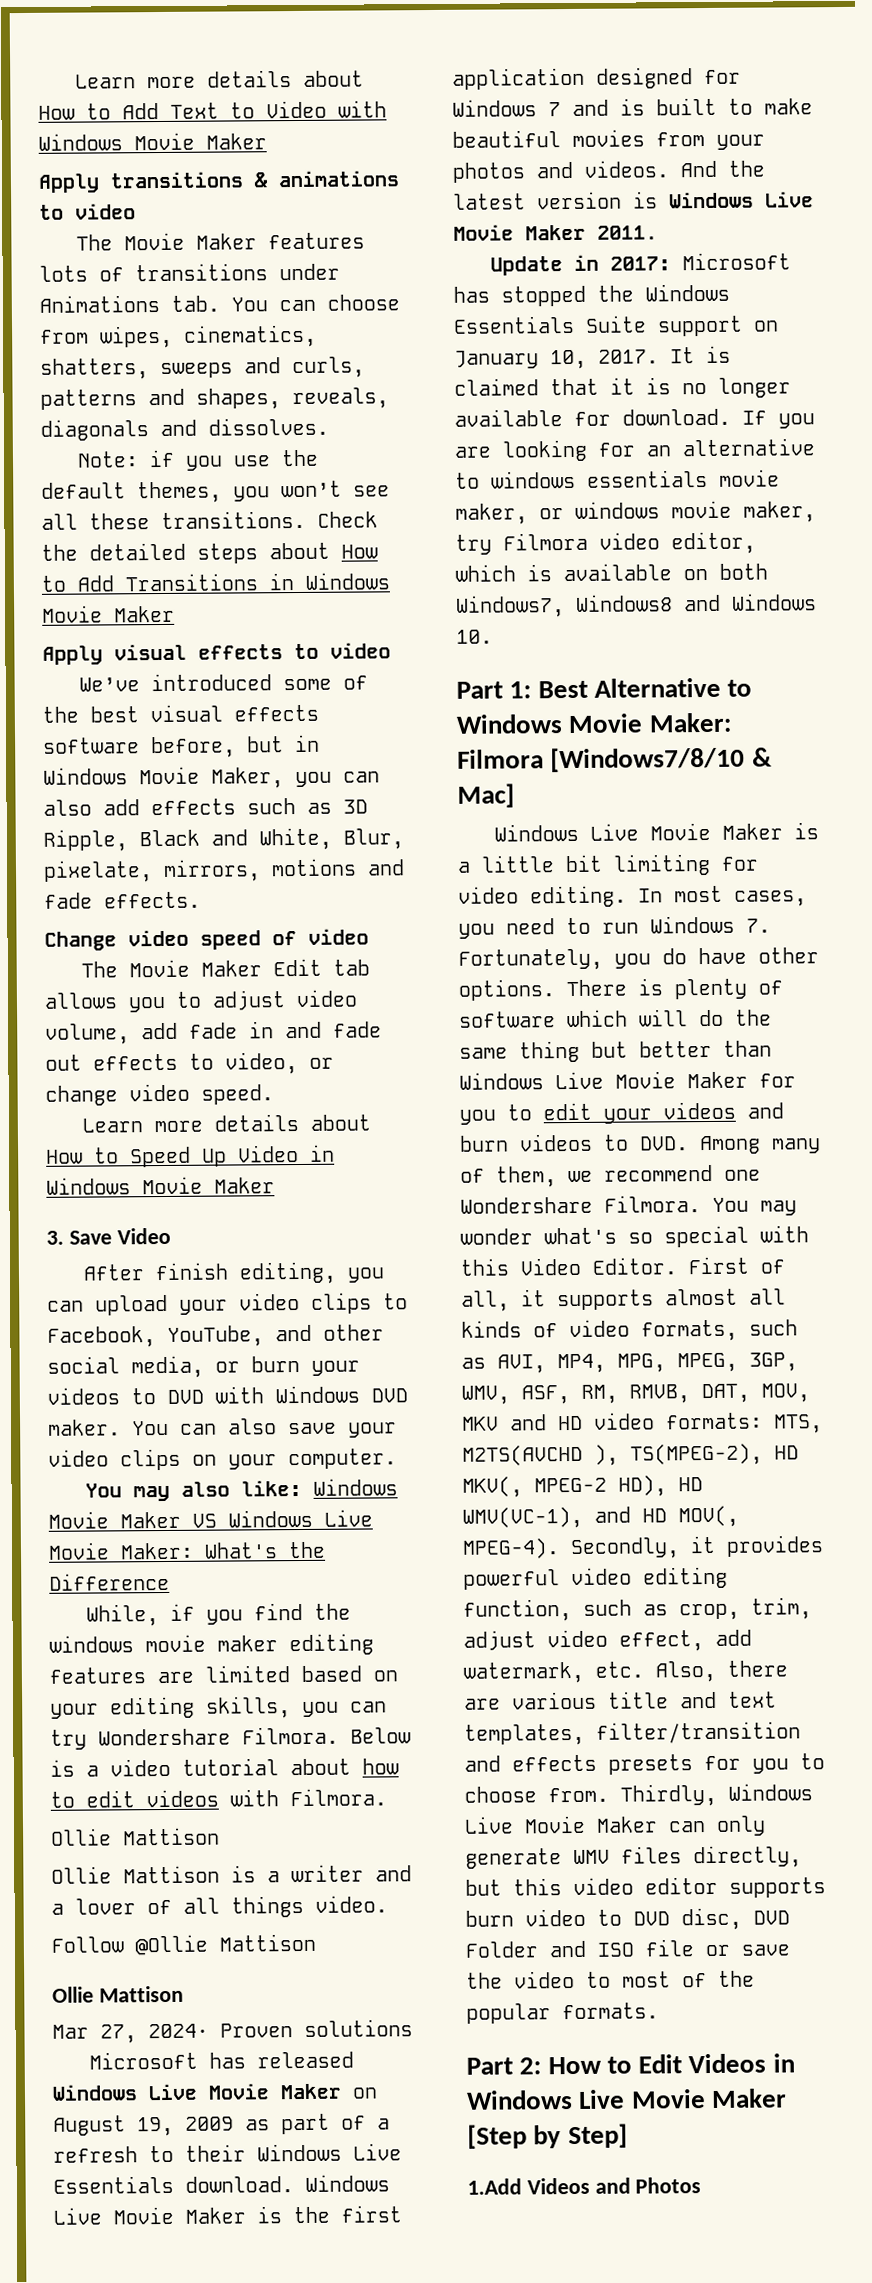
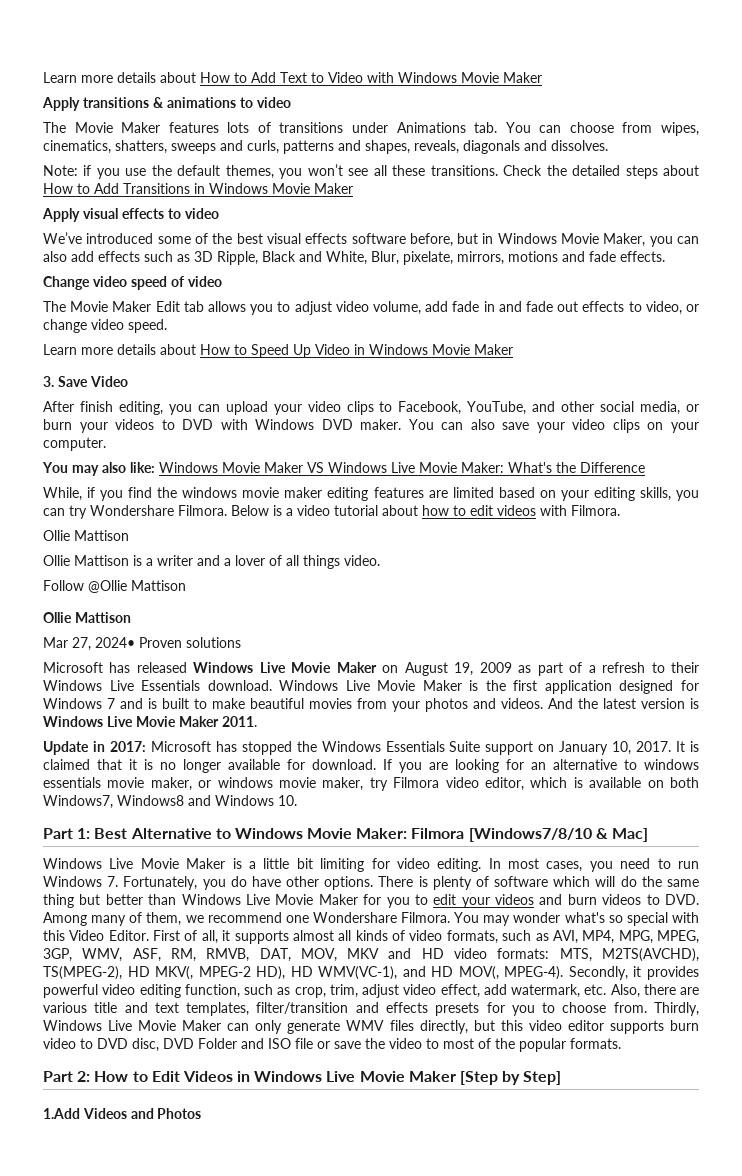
- First of all, it supports almost all kinds of video formats, such as AVI, MP4, MPG, MPEG, 3GP, WMV, ASF, RM, RMVB, DAT, MOV, MKV and HD video formats: MTS, M2TS(AVCHD ), TS(MPEG-2), HD MKV(, MPEG-2 HD), HD WMV(VC-1), and HD MOV(, MPEG-4).
+ First of all, it supports almost all kinds of video formats, such as AVI, MP4, MPG, MPEG, 3GP, WMV, ASF, RM, RMVB, DAT, MOV, MKV and HD video formats: MTS, M2TS(AVCHD), TS(MPEG-2), HD MKV(, MPEG-2 HD), HD WMV(VC-1), and HD MOV(, MPEG-4).

